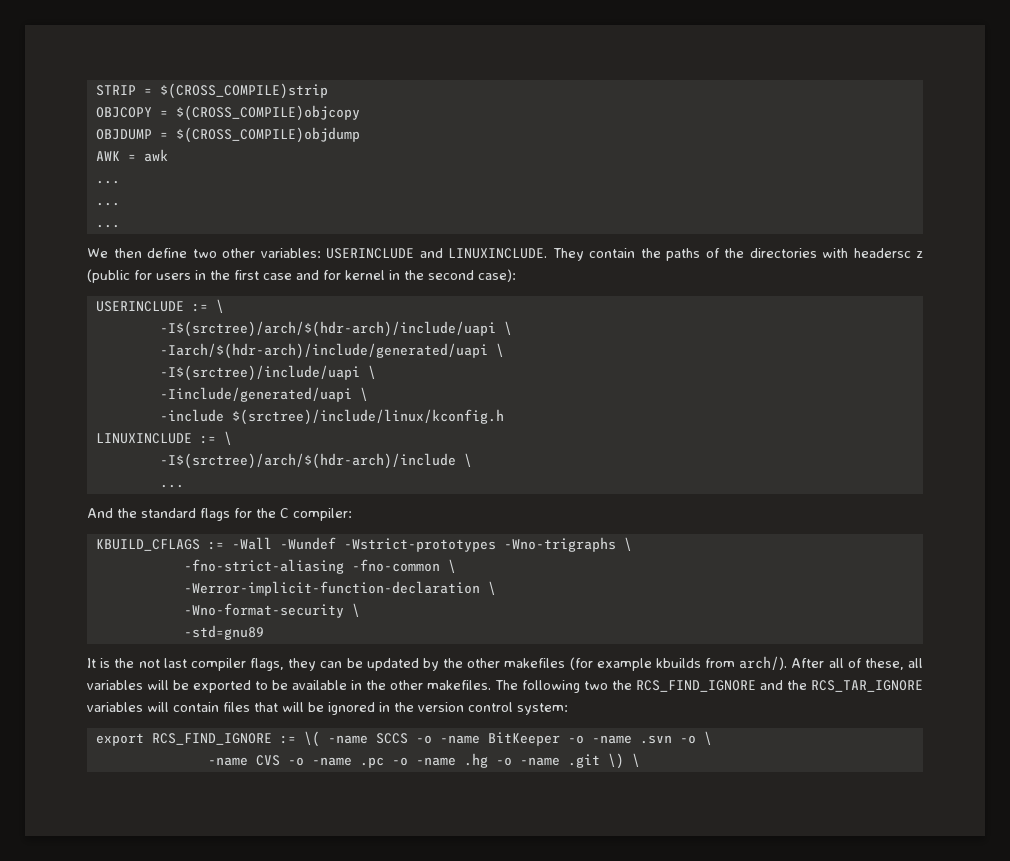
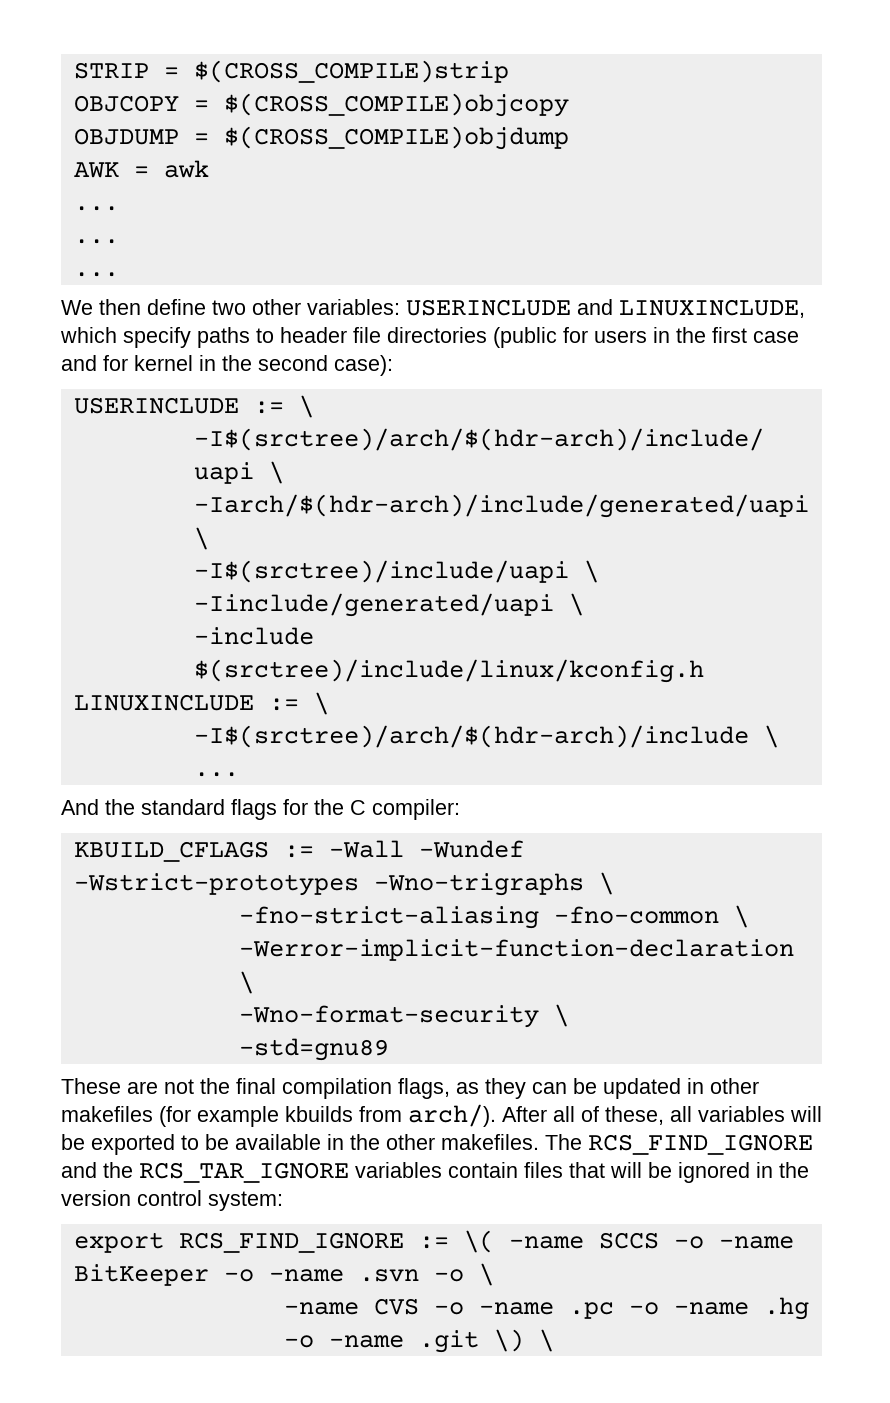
- We then define two other variables: USERINCLUDE and LINUXINCLUDE. They contain the paths of the directories with headersc z (public for users in the first case and for kernel in the second case):
+ We then define two other variables: USERINCLUDE and LINUXINCLUDE, which specify paths to header file directories (public for users in the first case and for kernel in the second case):
- It is the not last compiler flags, they can be updated by the other makefiles (for example kbuilds from arch/).
+ These are not the final compilation flags, as they can be updated in other makefiles (for example kbuilds from arch/).
- The following two the RCS_FIND_IGNORE and the RCS_TAR_IGNORE variables will contain files that will be ignored in the version control system:
+ The RCS_FIND_IGNORE and the RCS_TAR_IGNORE variables contain files that will be ignored in the version control system:

